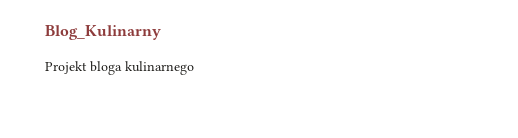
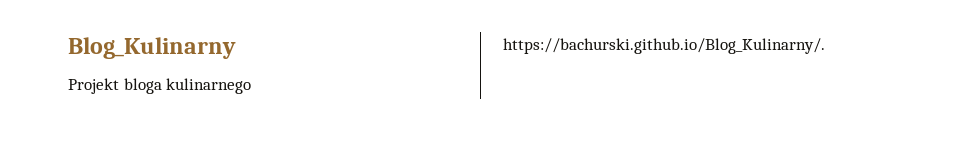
- Projekt bloga kulinarnego
+ Projekt bloga kulinarnego https://bachurski.github.io/Blog_Kulinarny/.

